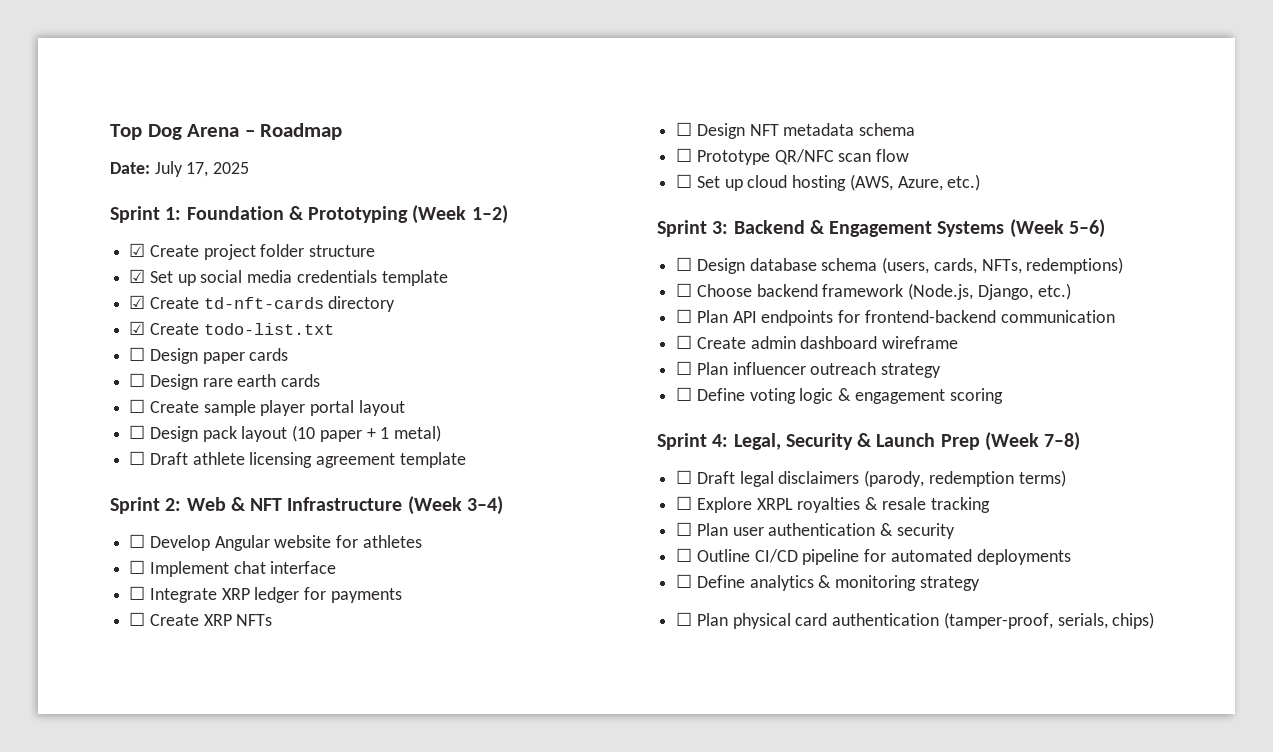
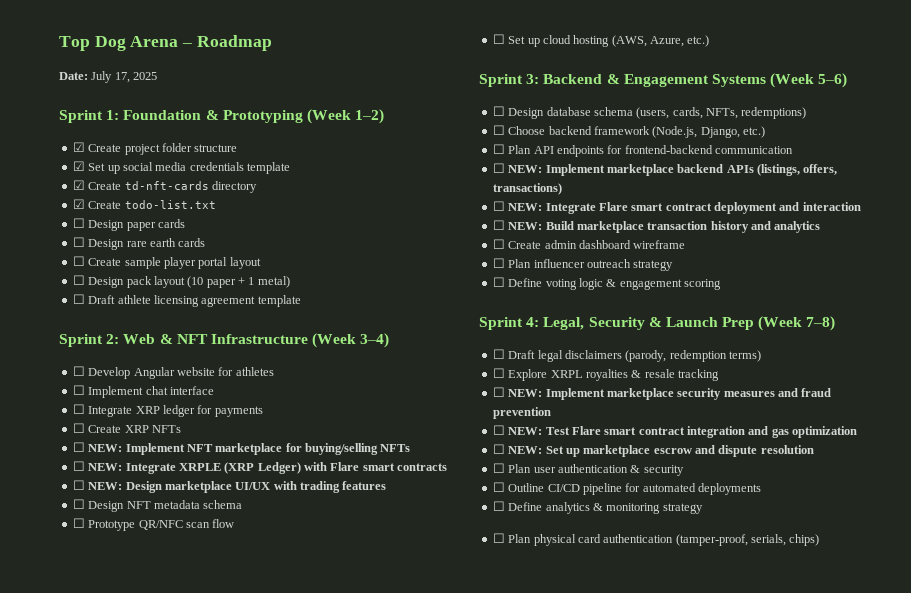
+ ☐ NEW: Implement NFT marketplace for buying/selling NFTs
+ ☐ NEW: Integrate XRPLE (XRP Ledger) with Flare smart contracts
+ ☐ NEW: Design marketplace UI/UX with trading features
+ ☐ NEW: Implement marketplace backend APIs (listings, offers, transactions)
+ ☐ NEW: Integrate Flare smart contract deployment and interaction
+ ☐ NEW: Build marketplace transaction history and analytics
+ ☐ NEW: Implement marketplace security measures and fraud prevention
+ ☐ NEW: Test Flare smart contract integration and gas optimization
+ ☐ NEW: Set up marketplace escrow and dispute resolution

